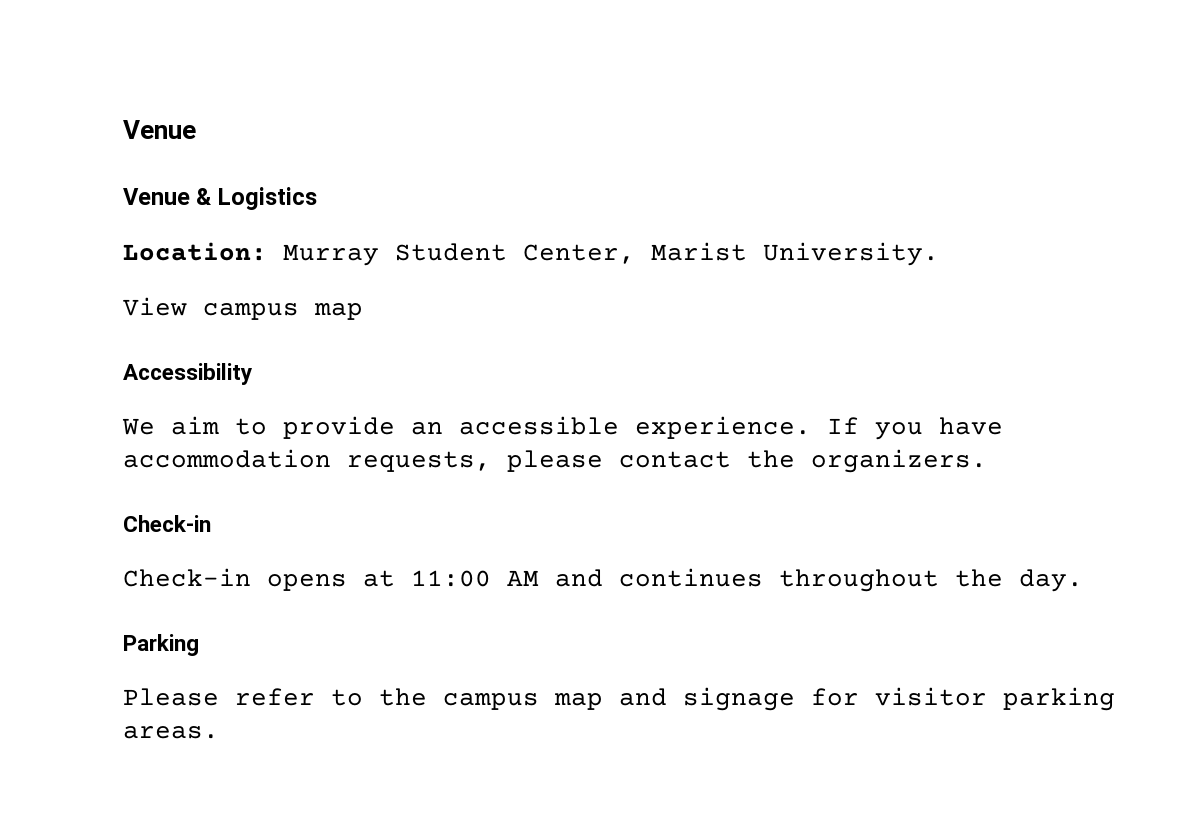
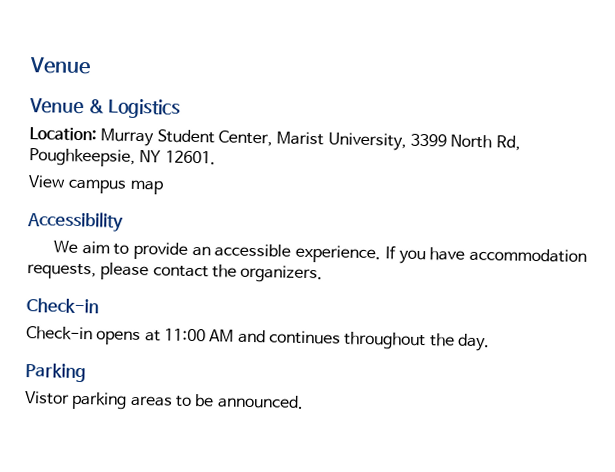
- Location: Murray Student Center, Marist University.
+ Location: Murray Student Center, Marist University, 3399 North Rd, Poughkeepsie, NY 12601.
- Please refer to the campus map and signage for visitor parking areas.
+ Vistor parking areas to be announced.

